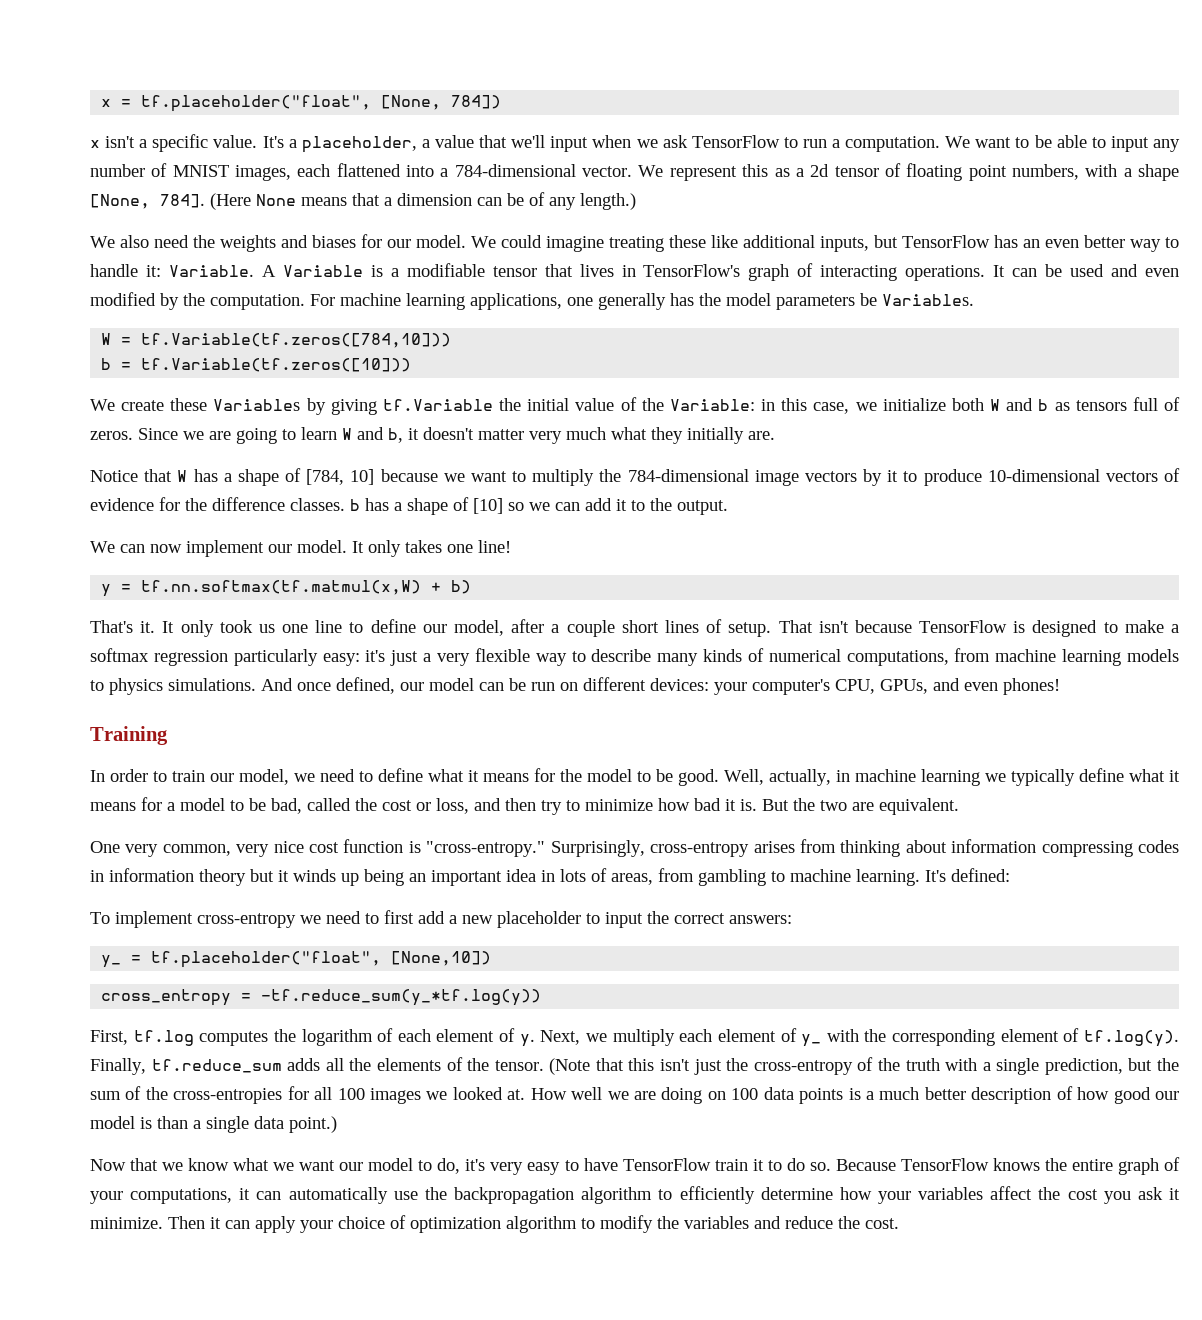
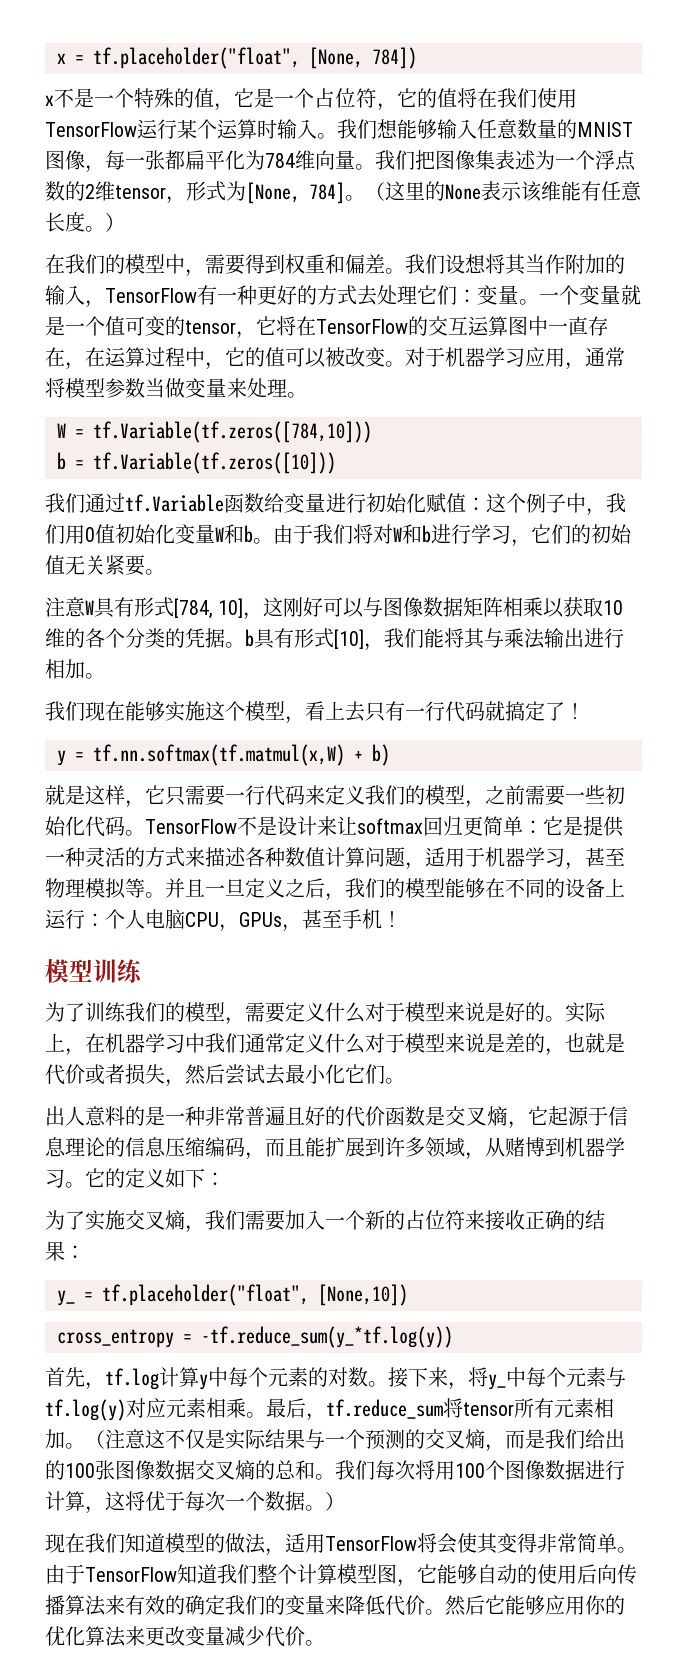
- x isn't a specific value. It's a placeholder, a value that we'll input when we ask TensorFlow to run a computation. We want to be able to input any number of MNIST images, each flattened into a 784-dimensional vector. We represent this as a 2d tensor of floating point numbers, with a shape [None, 784]. (Here None means that a dimension can be of any length.)
- We also need the weights and biases for our model. We could imagine treating these like additional inputs, but TensorFlow has an even better way to handle it: Variable. A Variable is a modifiable tensor that lives in TensorFlow's graph of interacting operations. It can be used and even modified by the computation. For machine learning applications, one generally has the model parameters be Variables.
+ x不是一个特殊的值，它是一个占位符，它的值将在我们使用TensorFlow运行某个运算时输入。我们想能够输入任意数量的MNIST图像，每一张都扁平化为784维向量。我们把图像集表述为一个浮点数的2维tensor，形式为[None, 784]。（这里的None表示该维能有任意长度。）
+ 在我们的模型中，需要得到权重和偏差。我们设想将其当作附加的输入，TensorFlow有一种更好的方式去处理它们：变量。一个变量就是一个值可变的tensor，它将在TensorFlow的交互运算图中一直存在，在运算过程中，它的值可以被改变。对于机器学习应用，通常将模型参数当做变量来处理。
- We create these Variables by giving tf.Variable the initial value of the Variable: in this case, we initialize both W and b as tensors full of zeros. Since we are going to learn W and b, it doesn't matter very much what they initially are.
- Notice that W has a shape of [784, 10] because we want to multiply the 784-dimensional image vectors by it to produce 10-dimensional vectors of evidence for the difference classes. b has a shape of [10] so we can add it to the output.
- We can now implement our model. It only takes one line!
+ 我们通过tf.Variable函数给变量进行初始化赋值：这个例子中，我们用0值初始化变量W和b。由于我们将对W和b进行学习，它们的初始值无关紧要。
+ 注意W具有形式[784, 10]，这刚好可以与图像数据矩阵相乘以获取10维的各个分类的凭据。b具有形式[10]，我们能将其与乘法输出进行相加。
+ 我们现在能够实施这个模型，看上去只有一行代码就搞定了！
- That's it. It only took us one line to define our model, after a couple short lines of setup. That isn't because TensorFlow is designed to make a softmax regression particularly easy: it's just a very flexible way to describe many kinds of numerical computations, from machine learning models to physics simulations. And once defined, our model can be run on different devices: your computer's CPU, GPUs, and even phones!
- Training
- In order to train our model, we need to define what it means for the model to be good. Well, actually, in machine learning we typically define what it means for a model to be bad, called the cost or loss, and then try to minimize how bad it is. But the two are equivalent.
- One very common, very nice cost function is "cross-entropy." Surprisingly, cross-entropy arises from thinking about information compressing codes in information theory but it winds up being an important idea in lots of areas, from gambling to machine learning. It's defined:
- To implement cross-entropy we need to first add a new placeholder to input the correct answers:
+ 就是这样，它只需要一行代码来定义我们的模型，之前需要一些初始化代码。TensorFlow不是设计来让softmax回归更简单：它是提供一种灵活的方式来描述各种数值计算问题，适用于机器学习，甚至物理模拟等。并且一旦定义之后，我们的模型能够在不同的设备上运行：个人电脑CPU，GPUs，甚至手机！
+ 模型训练
+ 为了训练我们的模型，需要定义什么对于模型来说是好的。实际上，在机器学习中我们通常定义什么对于模型来说是差的，也就是代价或者损失，然后尝试去最小化它们。
+ 出人意料的是一种非常普遍且好的代价函数是交叉熵，它起源于信息理论的信息压缩编码，而且能扩展到许多领域，从赌博到机器学习。它的定义如下：
+ 为了实施交叉熵，我们需要加入一个新的占位符来接收正确的结果：
- First, tf.log computes the logarithm of each element of y. Next, we multiply each element of y_ with the corresponding element of tf.log(y). Finally, tf.reduce_sum adds all the elements of the tensor. (Note that this isn't just the cross-entropy of the truth with a single prediction, but the sum of the cross-entropies for all 100 images we looked at. How well we are doing on 100 data points is a much better description of how good our model is than a single data point.)
- Now that we know what we want our model to do, it's very easy to have TensorFlow train it to do so. Because TensorFlow knows the entire graph of your computations, it can automatically use the backpropagation algorithm to efficiently determine how your variables affect the cost you ask it minimize. Then it can apply your choice of optimization algorithm to modify the variables and reduce the cost.
+ 首先，tf.log计算y中每个元素的对数。接下来，将y_中每个元素与tf.log(y)对应元素相乘。最后，tf.reduce_sum将tensor所有元素相加。（注意这不仅是实际结果与一个预测的交叉熵，而是我们给出的100张图像数据交叉熵的总和。我们每次将用100个图像数据进行计算，这将优于每次一个数据。）
+ 现在我们知道模型的做法，适用TensorFlow将会使其变得非常简单。由于TensorFlow知道我们整个计算模型图，它能够自动的使用后向传播算法来有效的确定我们的变量来降低代价。然后它能够应用你的优化算法来更改变量减少代价。

